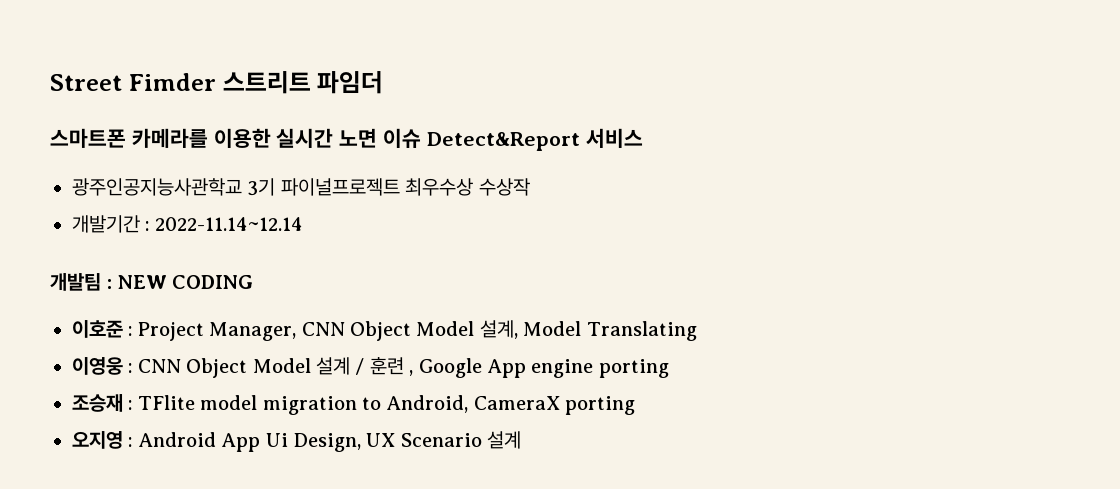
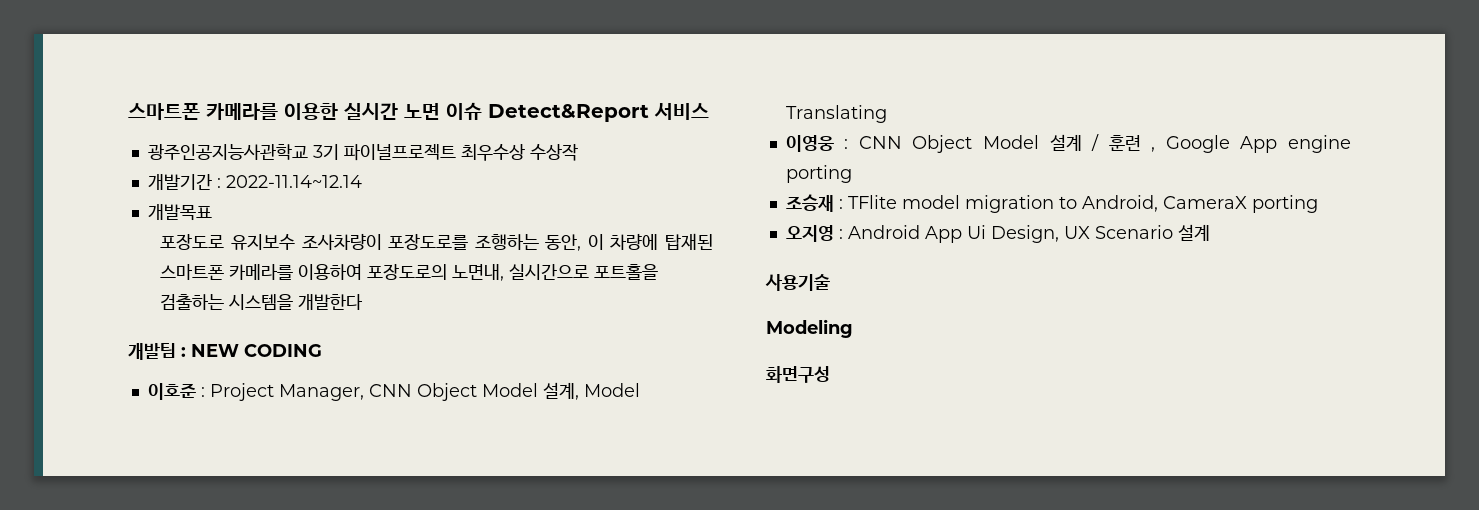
- Street Fimder 스트리트 파임더
+ 개발목표
+ 포장도로 유지보수 조사차량이 포장도로를 조행하는 동안, 이 차량에 탑재된 스마트폰 카메라를 이용하여 포장도로의 노면내, 실시간으로 포트홀을 검출하는 시스템을 개발한다
+ 사용기술
+ Modeling
+ 화면구성

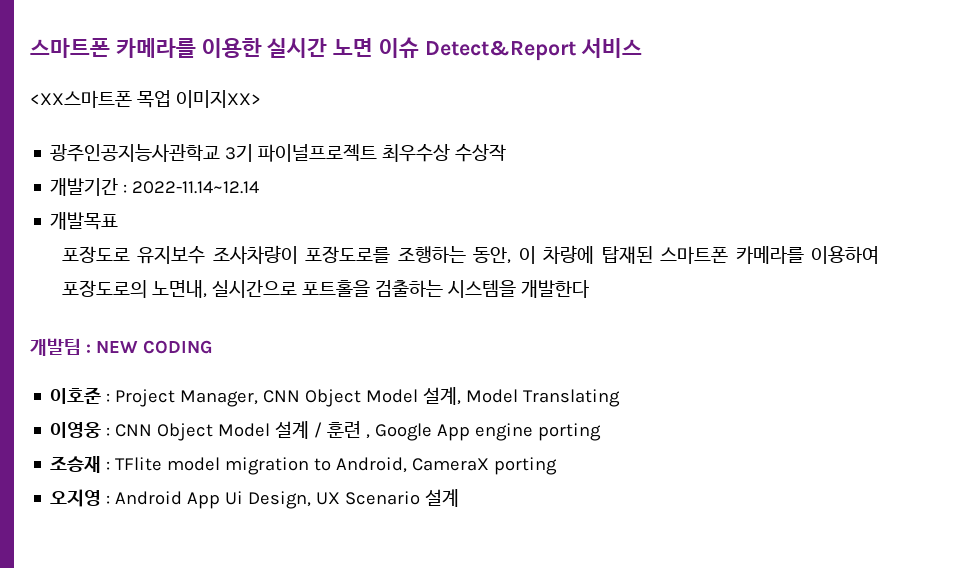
+ <XX스마트폰 목업 이미지XX>
- 사용기술
- Modeling
- 화면구성

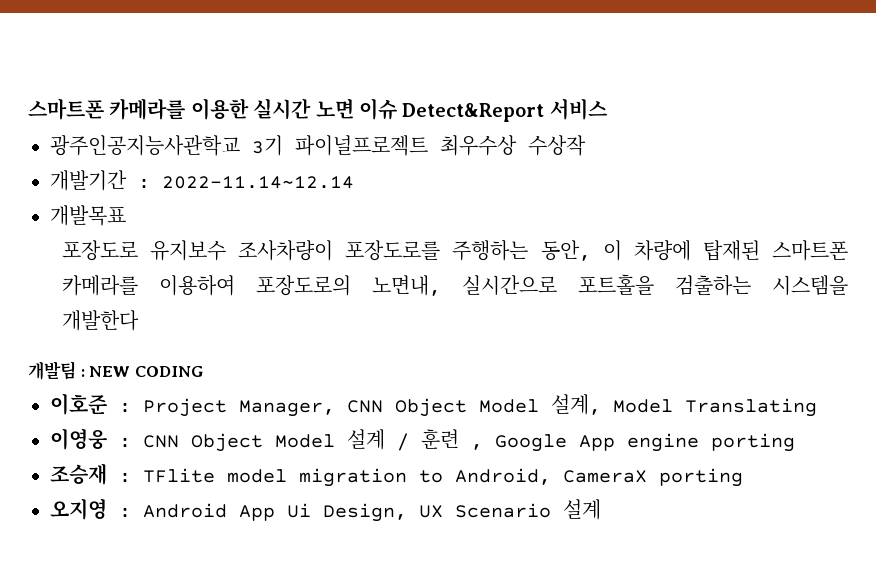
- <XX스마트폰 목업 이미지XX>
- 포장도로 유지보수 조사차량이 포장도로를 조행하는 동안, 이 차량에 탑재된 스마트폰 카메라를 이용하여 포장도로의 노면내, 실시간으로 포트홀을 검출하는 시스템을 개발한다
+ 포장도로 유지보수 조사차량이 포장도로를 주행하는 동안, 이 차량에 탑재된 스마트폰 카메라를 이용하여 포장도로의 노면내, 실시간으로 포트홀을 검출하는 시스템을 개발한다

